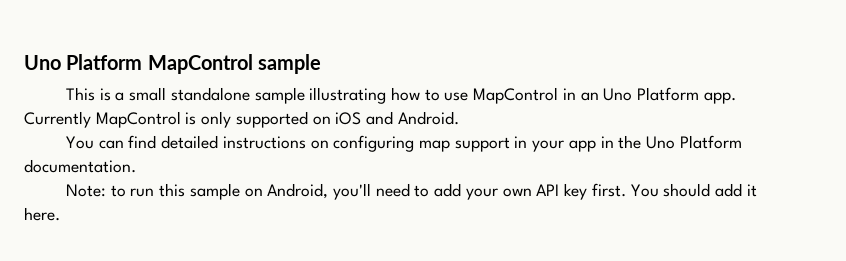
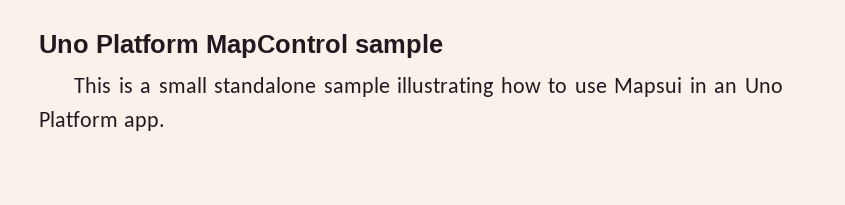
- This is a small standalone sample illustrating how to use MapControl in an Uno Platform app. Currently MapControl is only supported on iOS and Android.
- You can find detailed instructions on configuring map support in your app in the Uno Platform documentation.
- Note: to run this sample on Android, you'll need to add your own API key first. You should add it here.
+ This is a small standalone sample illustrating how to use Mapsui in an Uno Platform app.

